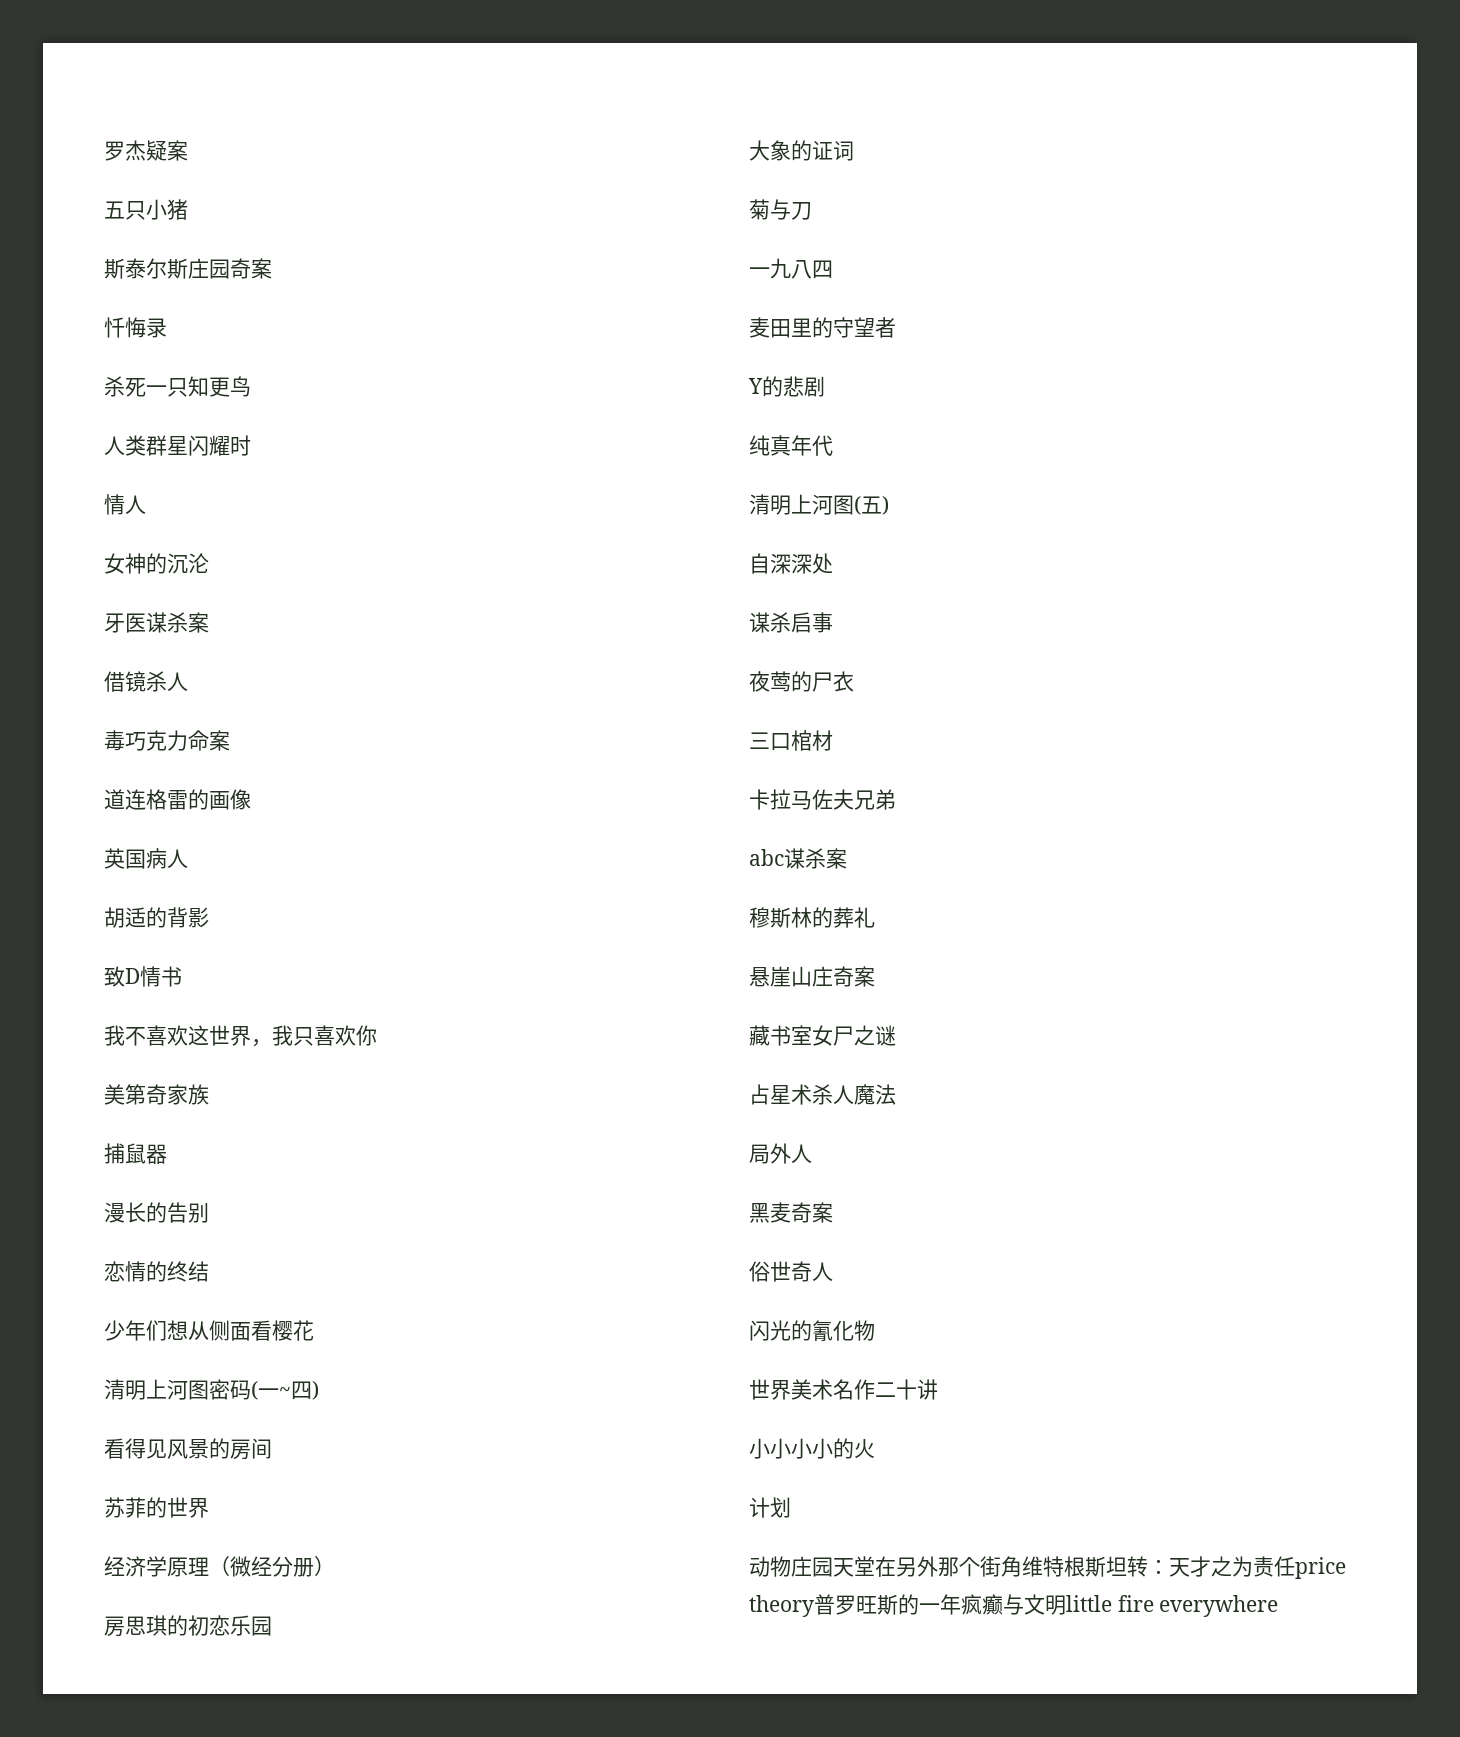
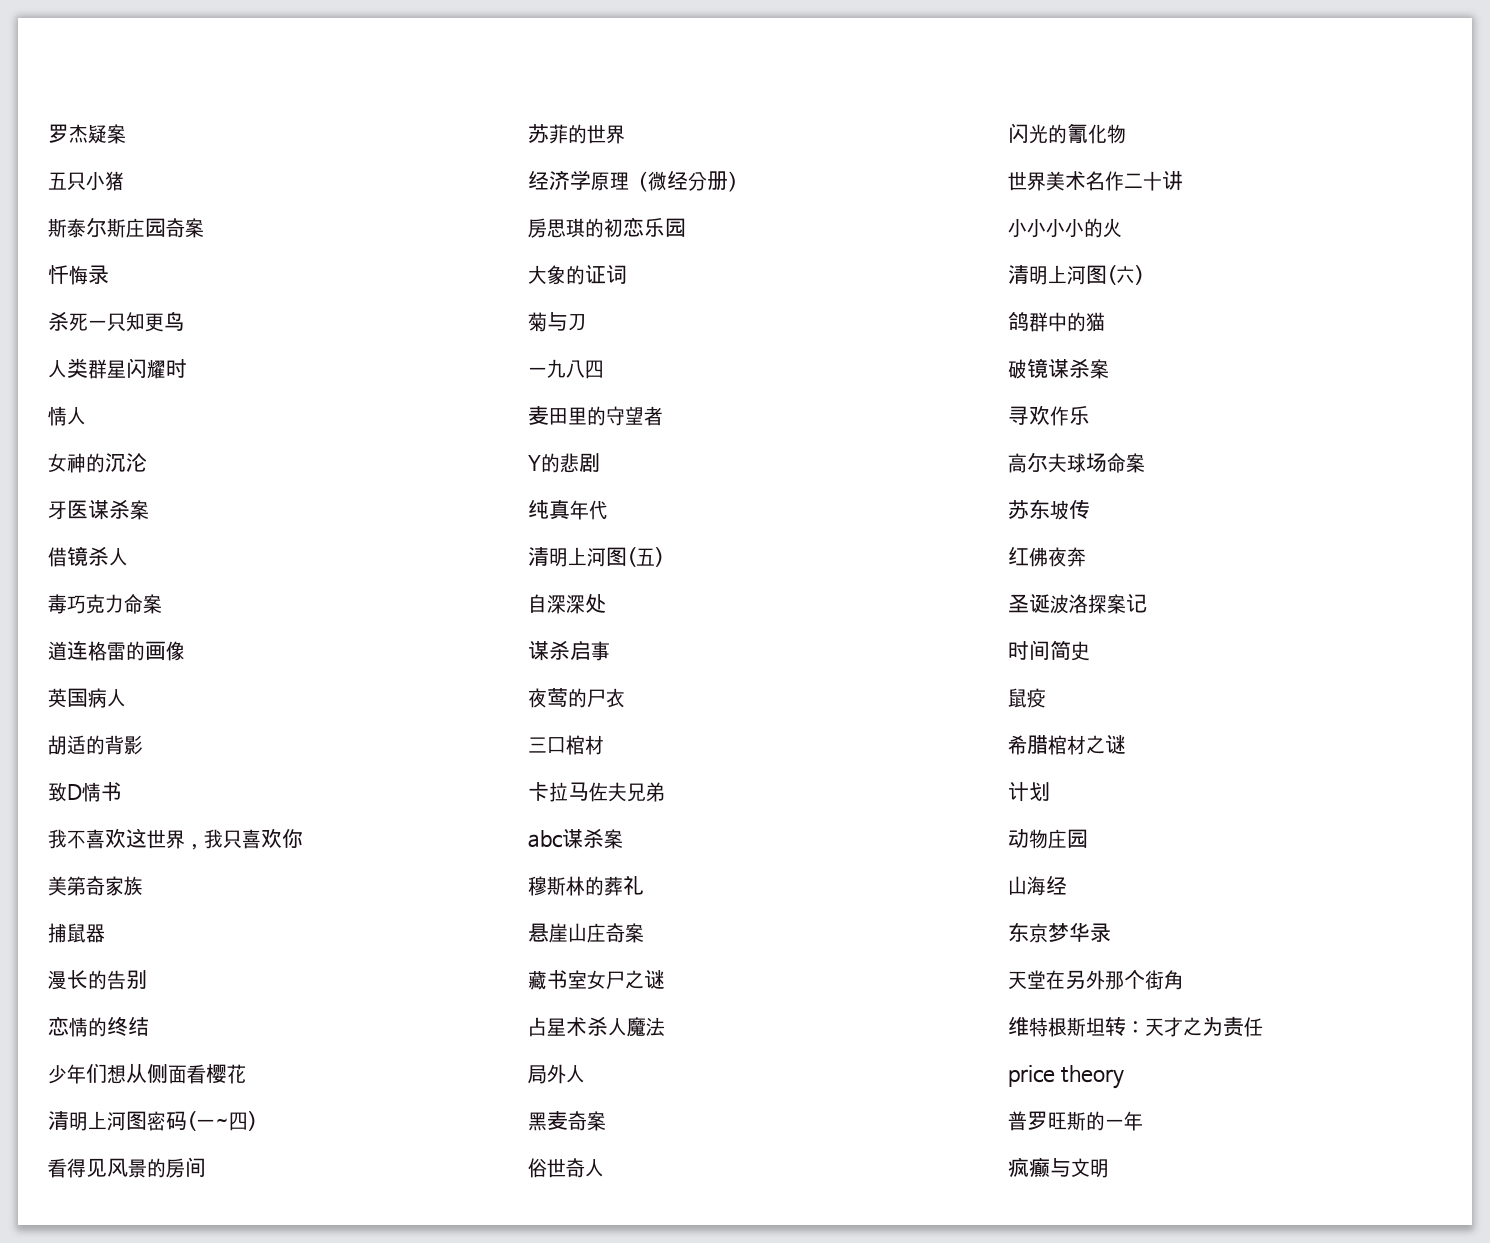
+ 清明上河图(六)
+ 鸽群中的猫
+ 破镜谋杀案
+ 寻欢作乐
+ 高尔夫球场命案
+ 苏东坡传
+ 红佛夜奔
+ 圣诞波洛探案记
+ 时间简史
+ 鼠疫
+ 希腊棺材之谜
- 动物庄园天堂在另外那个街角维特根斯坦转：天才之为责任price theory普罗旺斯的一年疯癫与文明little fire everywhere
+ 动物庄园
+ 山海经
+ 东京梦华录
+ 天堂在另外那个街角
+ 维特根斯坦转：天才之为责任
+ price theory
+ 普罗旺斯的一年
+ 疯癫与文明

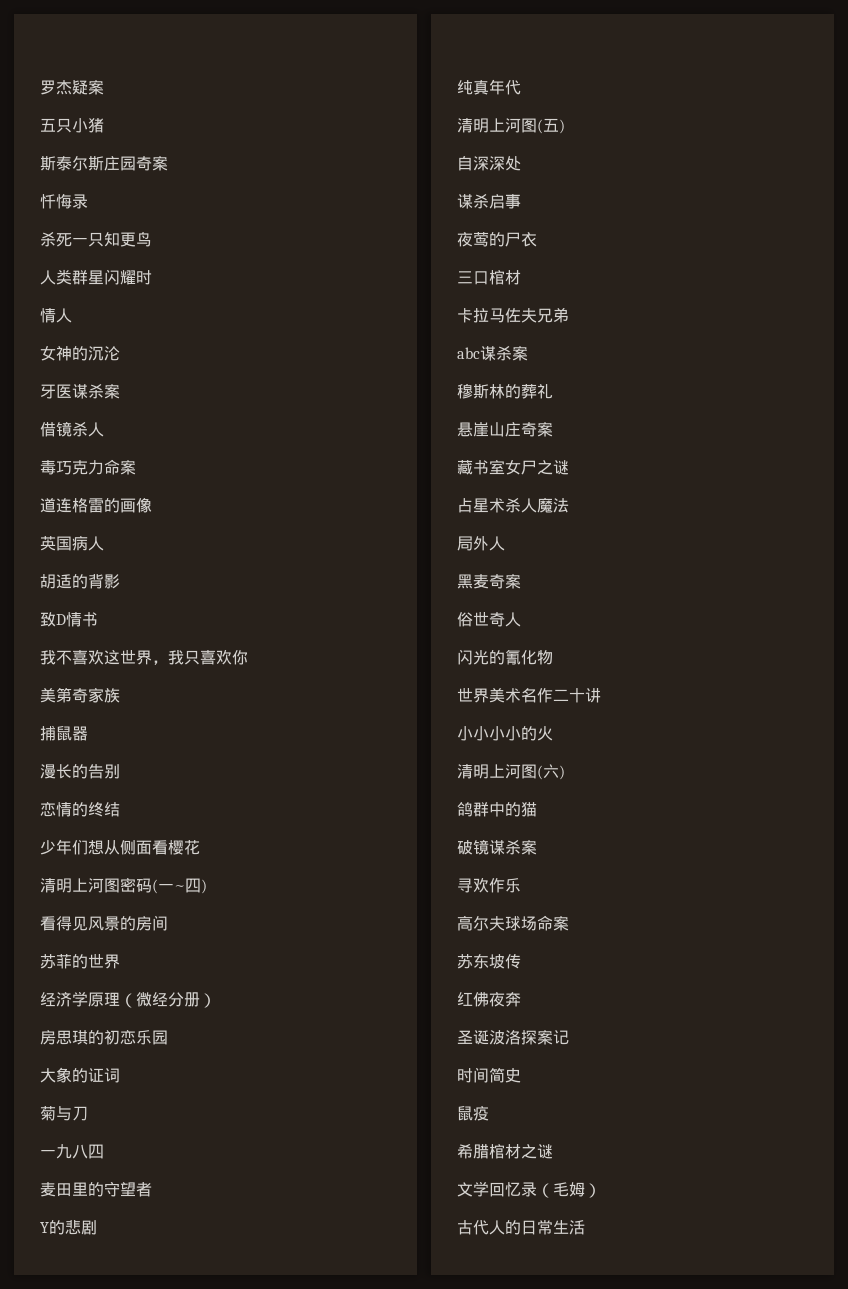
- 计划
- 动物庄园
- 山海经
- 东京梦华录
- 天堂在另外那个街角
- 维特根斯坦转：天才之为责任
- price theory
- 普罗旺斯的一年
- 疯癫与文明
+ 文学回忆录（毛姆）
+ 古代人的日常生活

